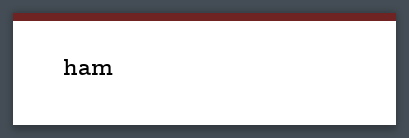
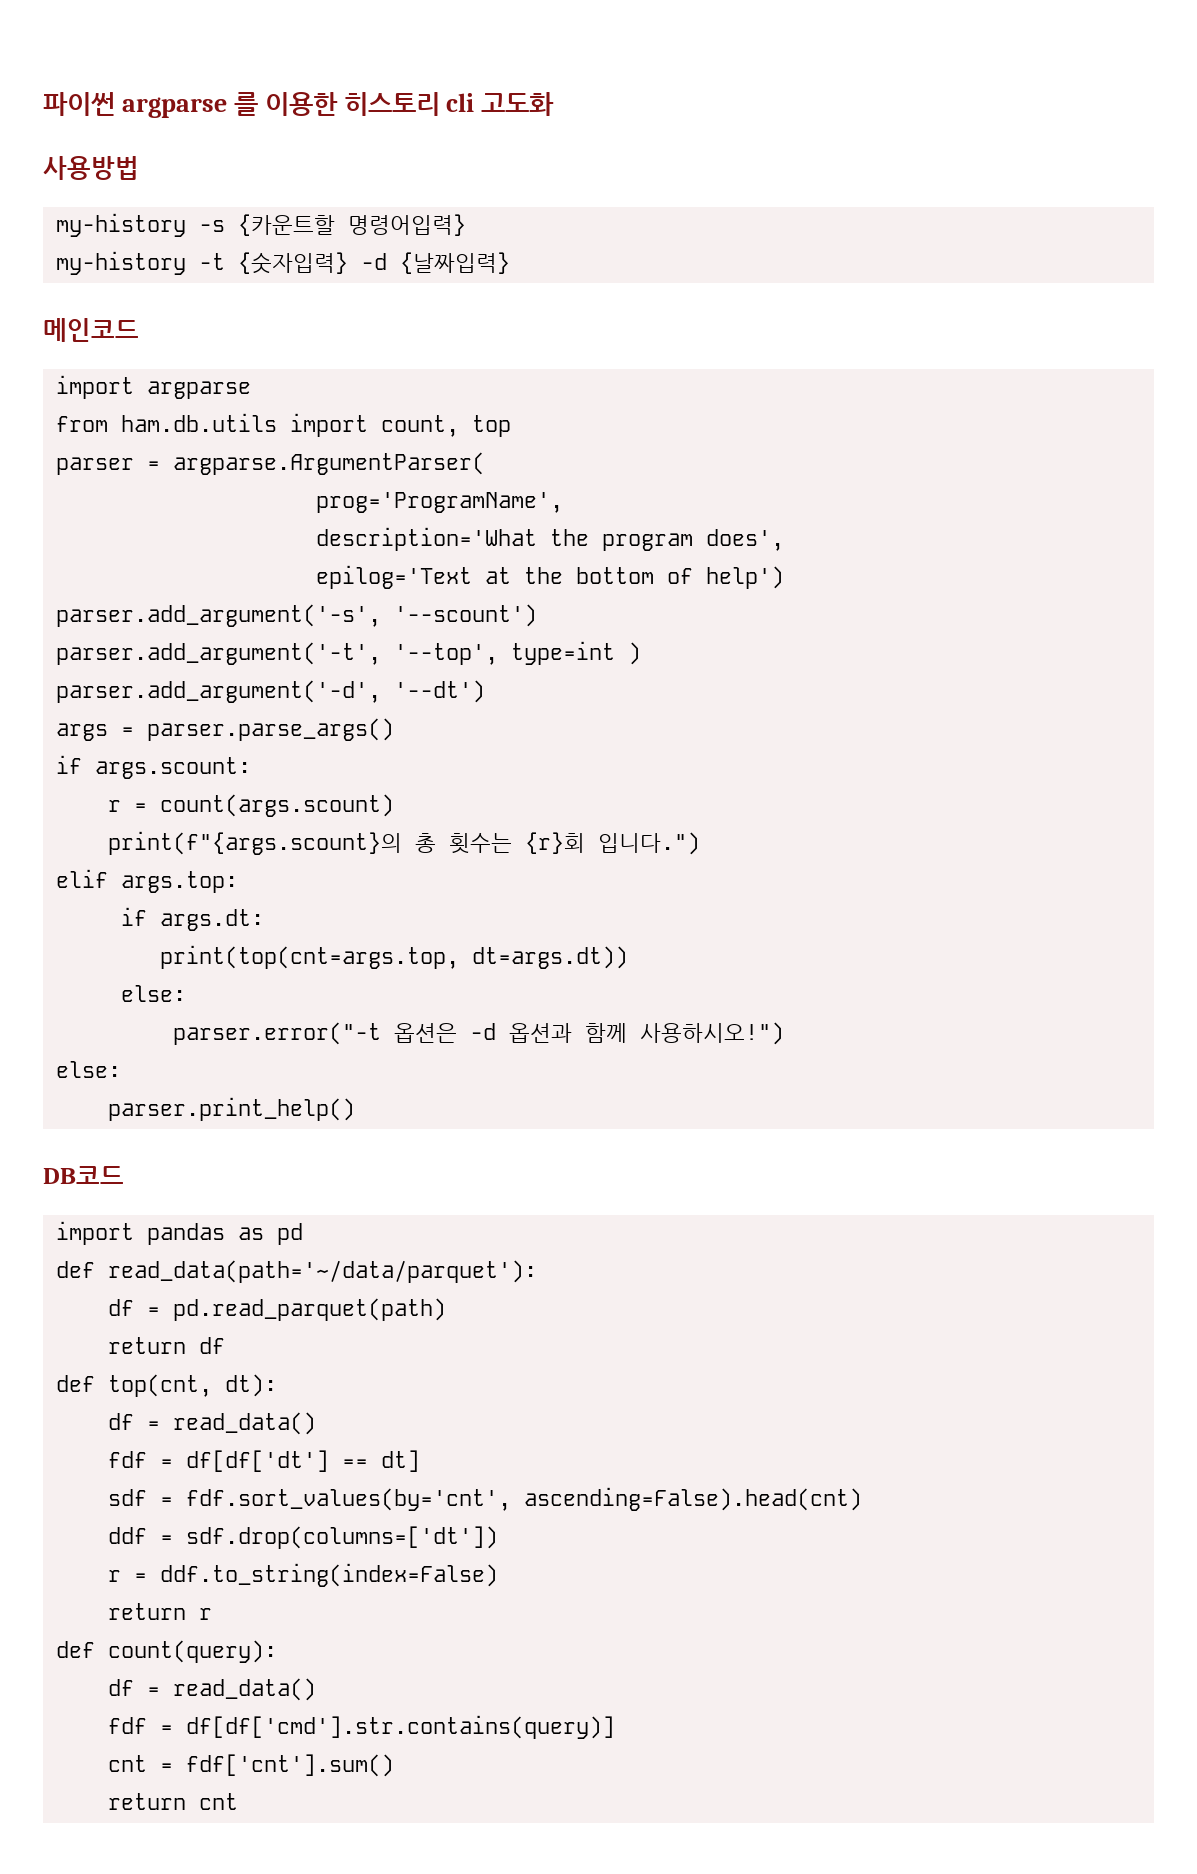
- ham
+ 파이썬 argparse 를 이용한 히스토리 cli 고도화
+ 사용방법
+ my-history -s {카운트할 명령어입력}
+ my-history -t {숫자입력} -d {날짜입력}
+ 메인코드
+ import argparse
+ from ham.db.utils import count, top
+ parser = argparse.ArgumentParser(
+ prog='ProgramName',
+ description='What the program does',
+ epilog='Text at the bottom of help')
+ parser.add_argument('-s', '--scount')
+ parser.add_argument('-t', '--top', type=int )
+ parser.add_argument('-d', '--dt')
+ args = parser.parse_args()
+ if args.scount:
+ r = count(args.scount)
+ print(f"{args.scount}의 총 횟수는 {r}회 입니다.")
+ elif args.top:
+ if args.dt:
+ print(top(cnt=args.top, dt=args.dt))
+ else:
+ parser.error("-t 옵션은 -d 옵션과 함께 사용하시오!")
+ else:
+ parser.print_help()
+ DB코드
+ import pandas as pd
+ def read_data(path='~/data/parquet'):
+ df = pd.read_parquet(path)
+ return df
+ def top(cnt, dt):
+ df = read_data()
+ fdf = df[df['dt'] == dt]
+ sdf = fdf.sort_values(by='cnt', ascending=False).head(cnt)
+ ddf = sdf.drop(columns=['dt'])
+ r = ddf.to_string(index=False)
+ return r
+ def count(query):
+ df = read_data()
+ fdf = df[df['cmd'].str.contains(query)]
+ cnt = fdf['cnt'].sum()
+ return cnt

